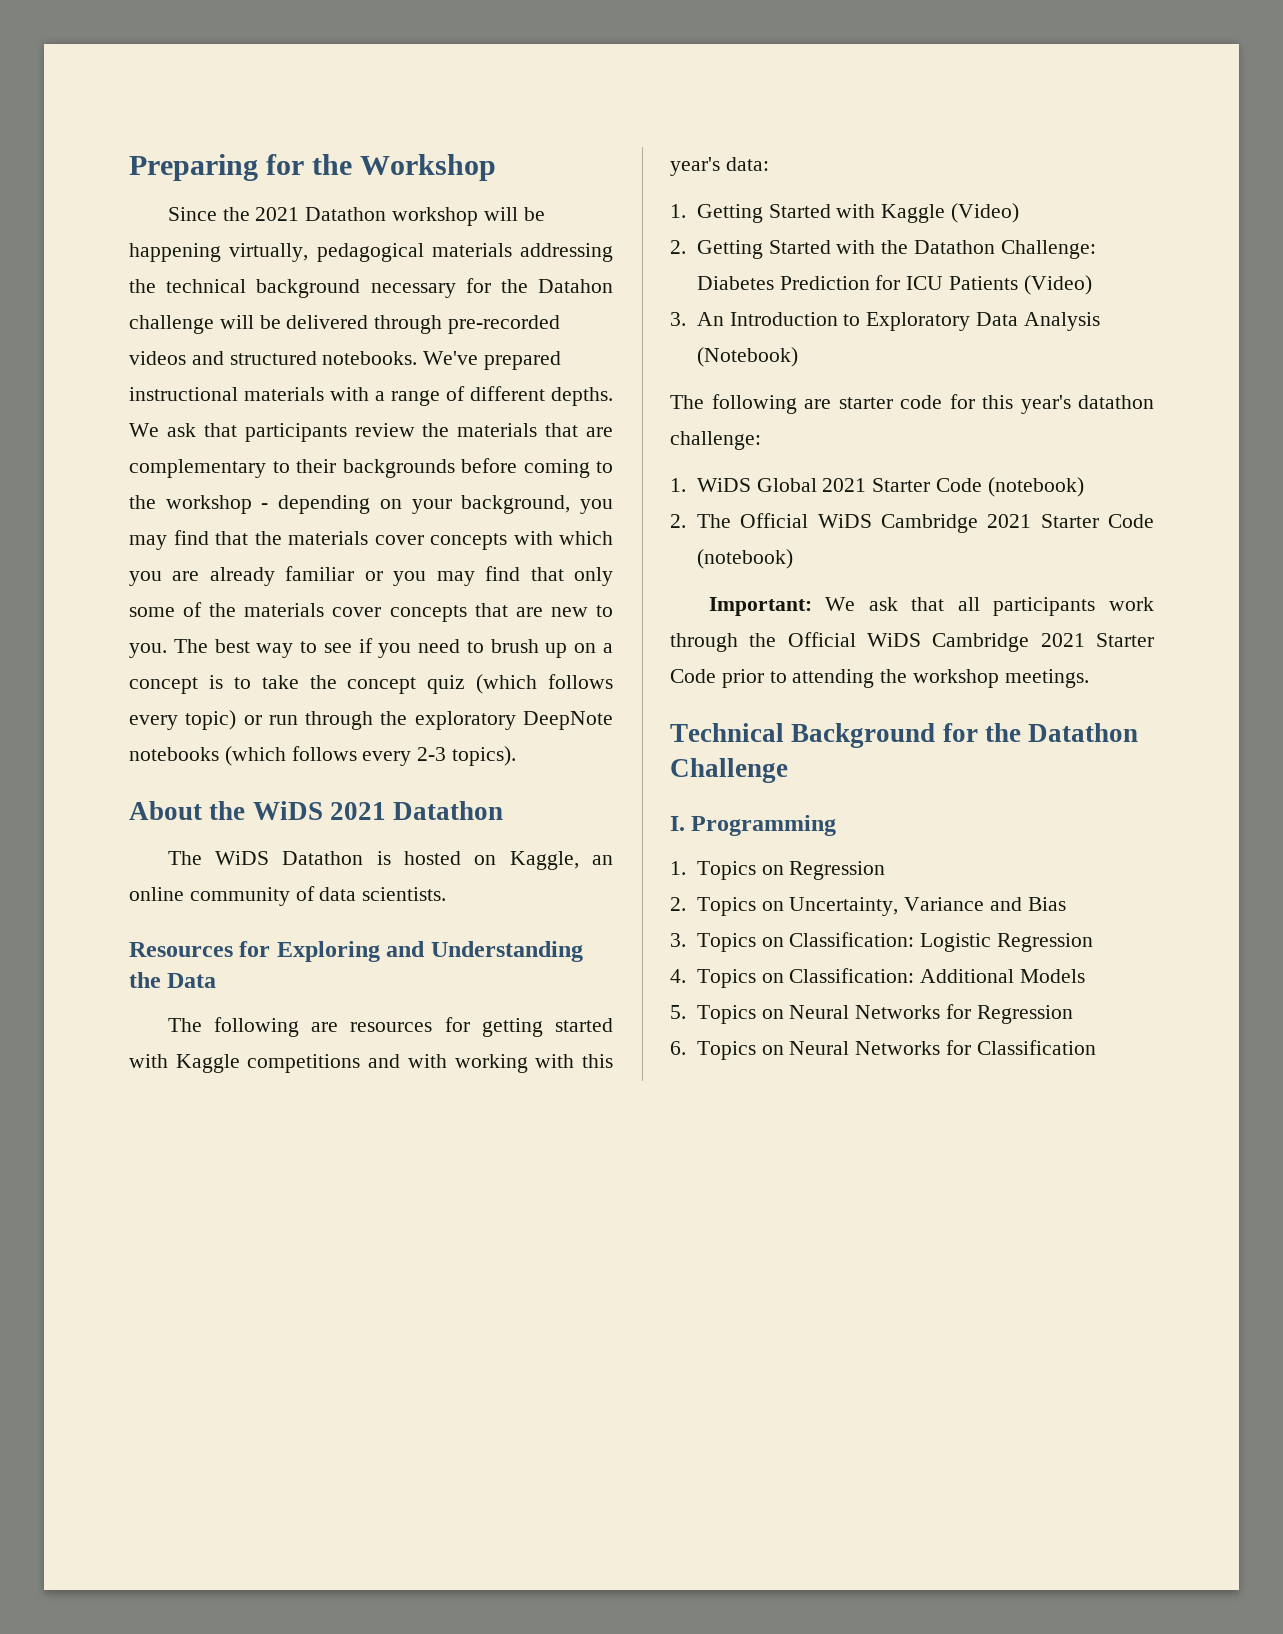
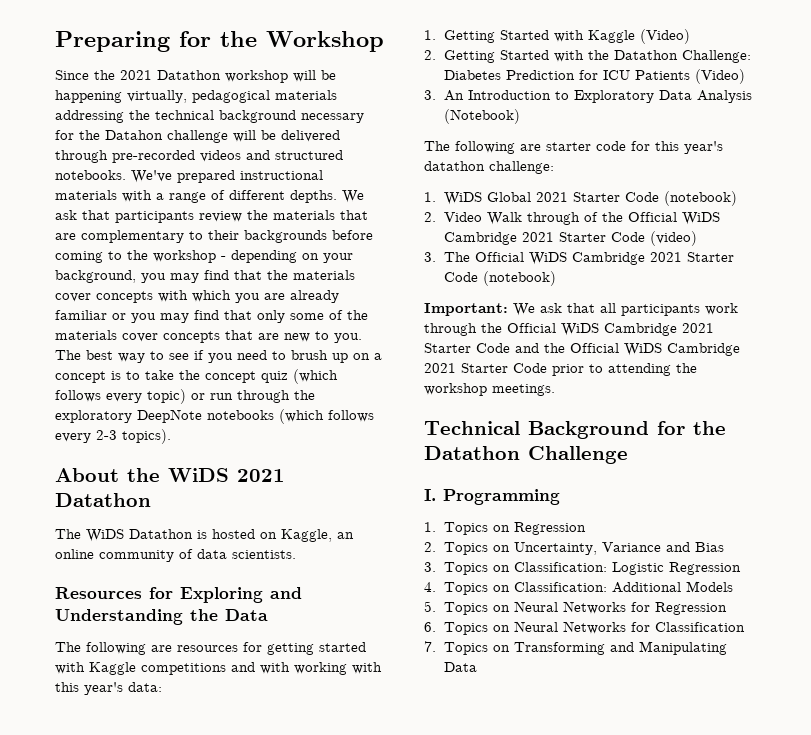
- 2. The Official WiDS Cambridge 2021 Starter Code (notebook)
+ 2. Video Walk through of the Official WiDS Cambridge 2021 Starter Code (video)
+ 3. The Official WiDS Cambridge 2021 Starter Code (notebook)
- Important: We ask that all participants work through the Official WiDS Cambridge 2021 Starter Code prior to attending the workshop meetings.
+ Important: We ask that all participants work through the Official WiDS Cambridge 2021 Starter Code and the Official WiDS Cambridge 2021 Starter Code prior to attending the workshop meetings.
+ 7. Topics on Transforming and Manipulating Data

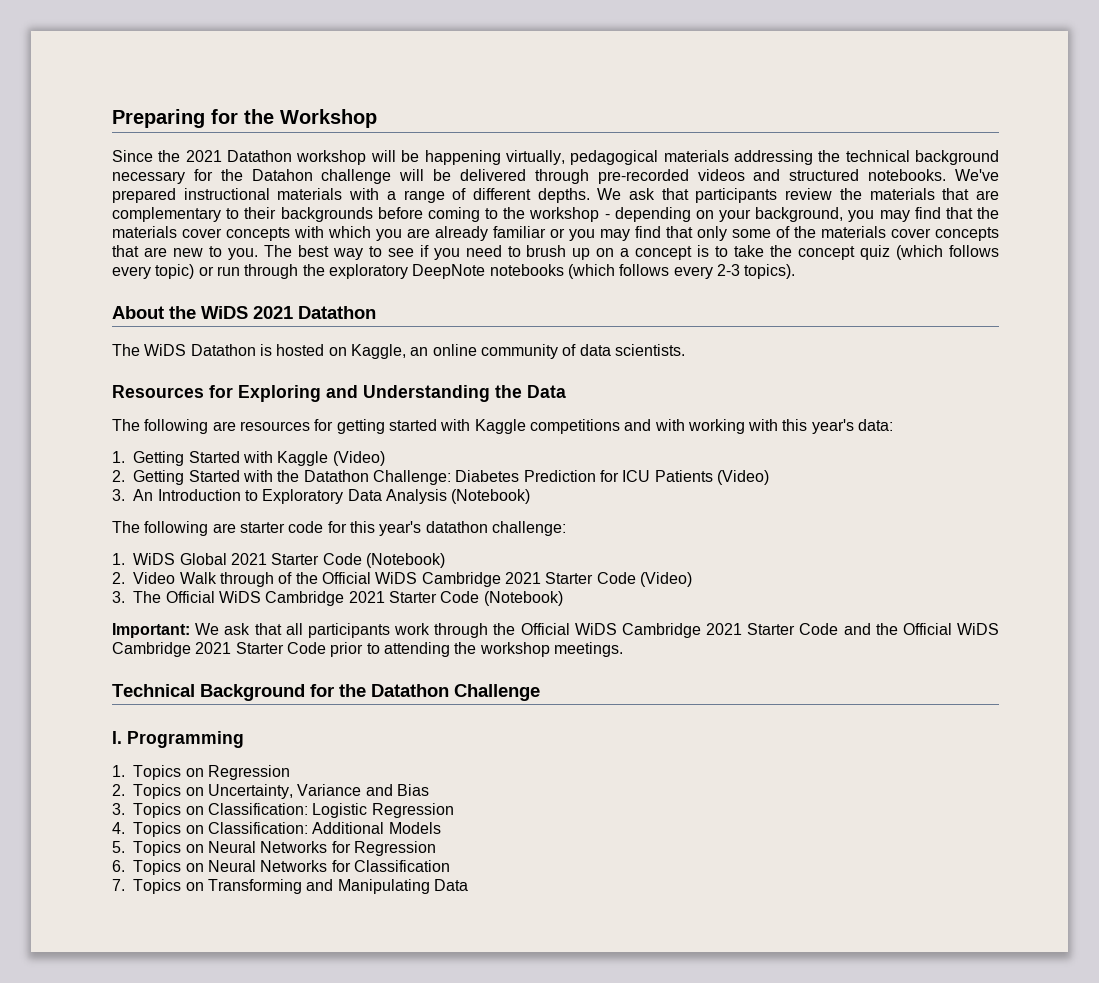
- 1. WiDS Global 2021 Starter Code (notebook)
+ 1. WiDS Global 2021 Starter Code (Notebook)
- 2. Video Walk through of the Official WiDS Cambridge 2021 Starter Code (video)
+ 2. Video Walk through of the Official WiDS Cambridge 2021 Starter Code (Video)
- 3. The Official WiDS Cambridge 2021 Starter Code (notebook)
+ 3. The Official WiDS Cambridge 2021 Starter Code (Notebook)

